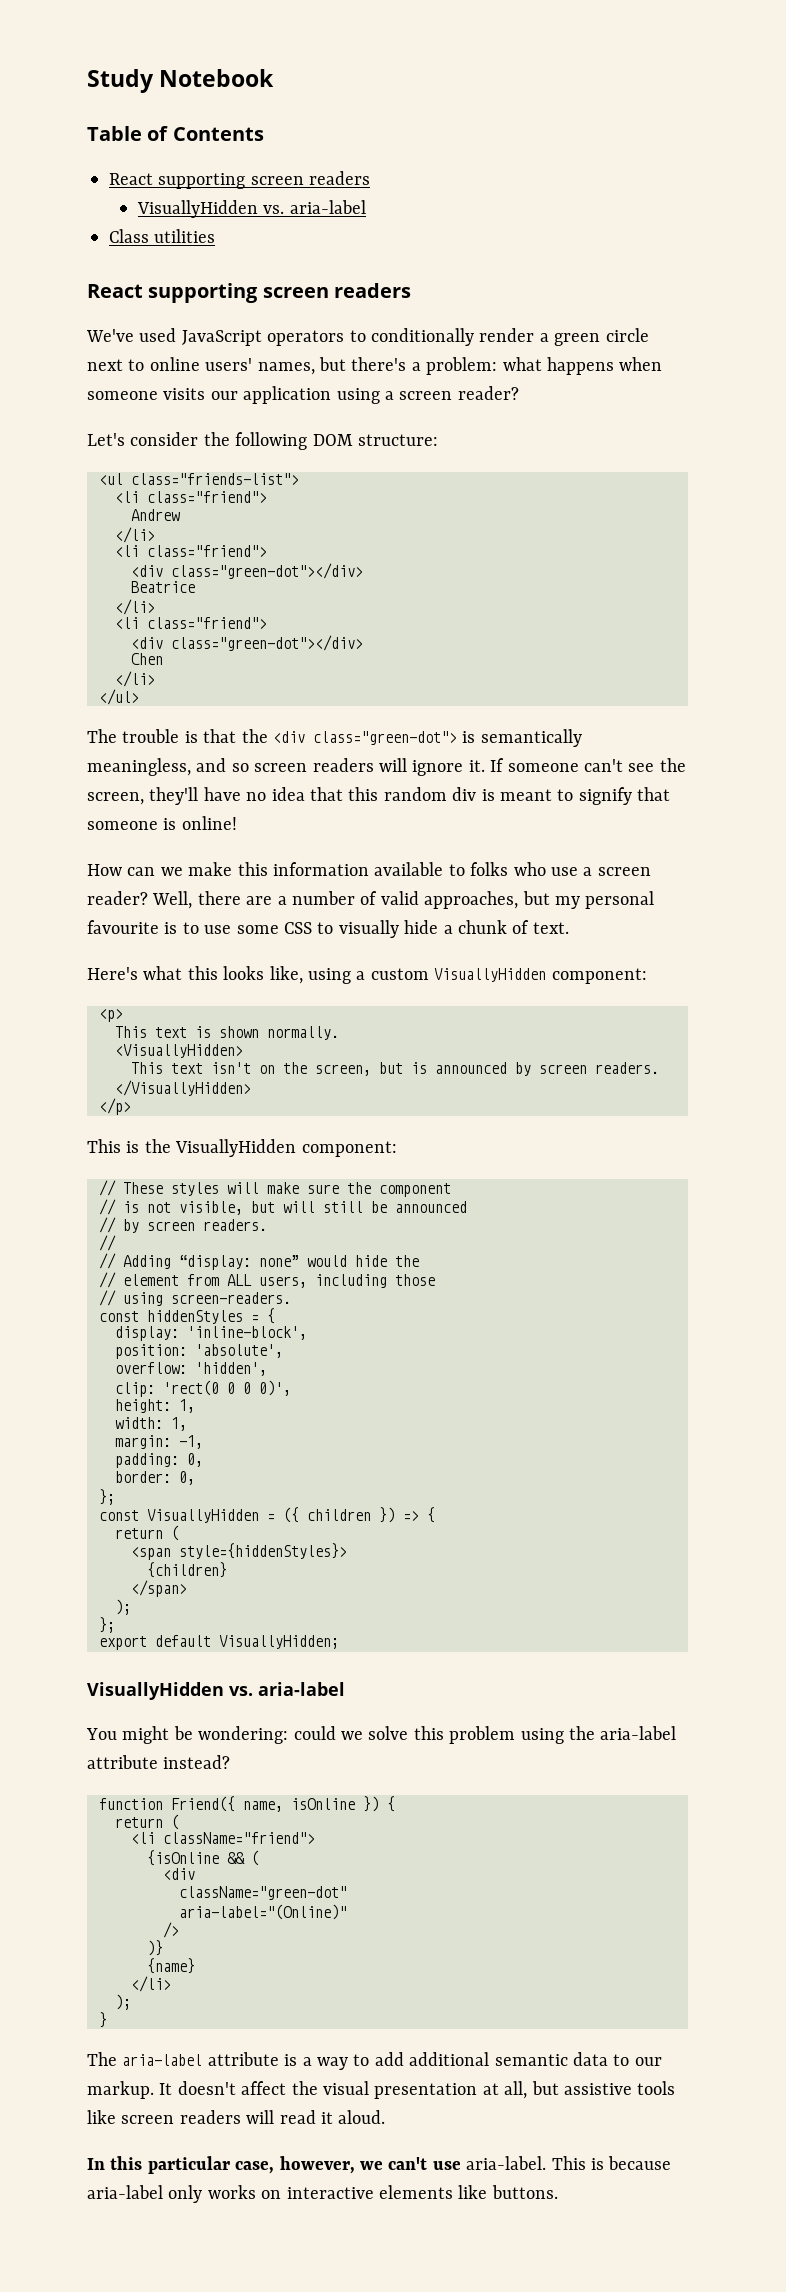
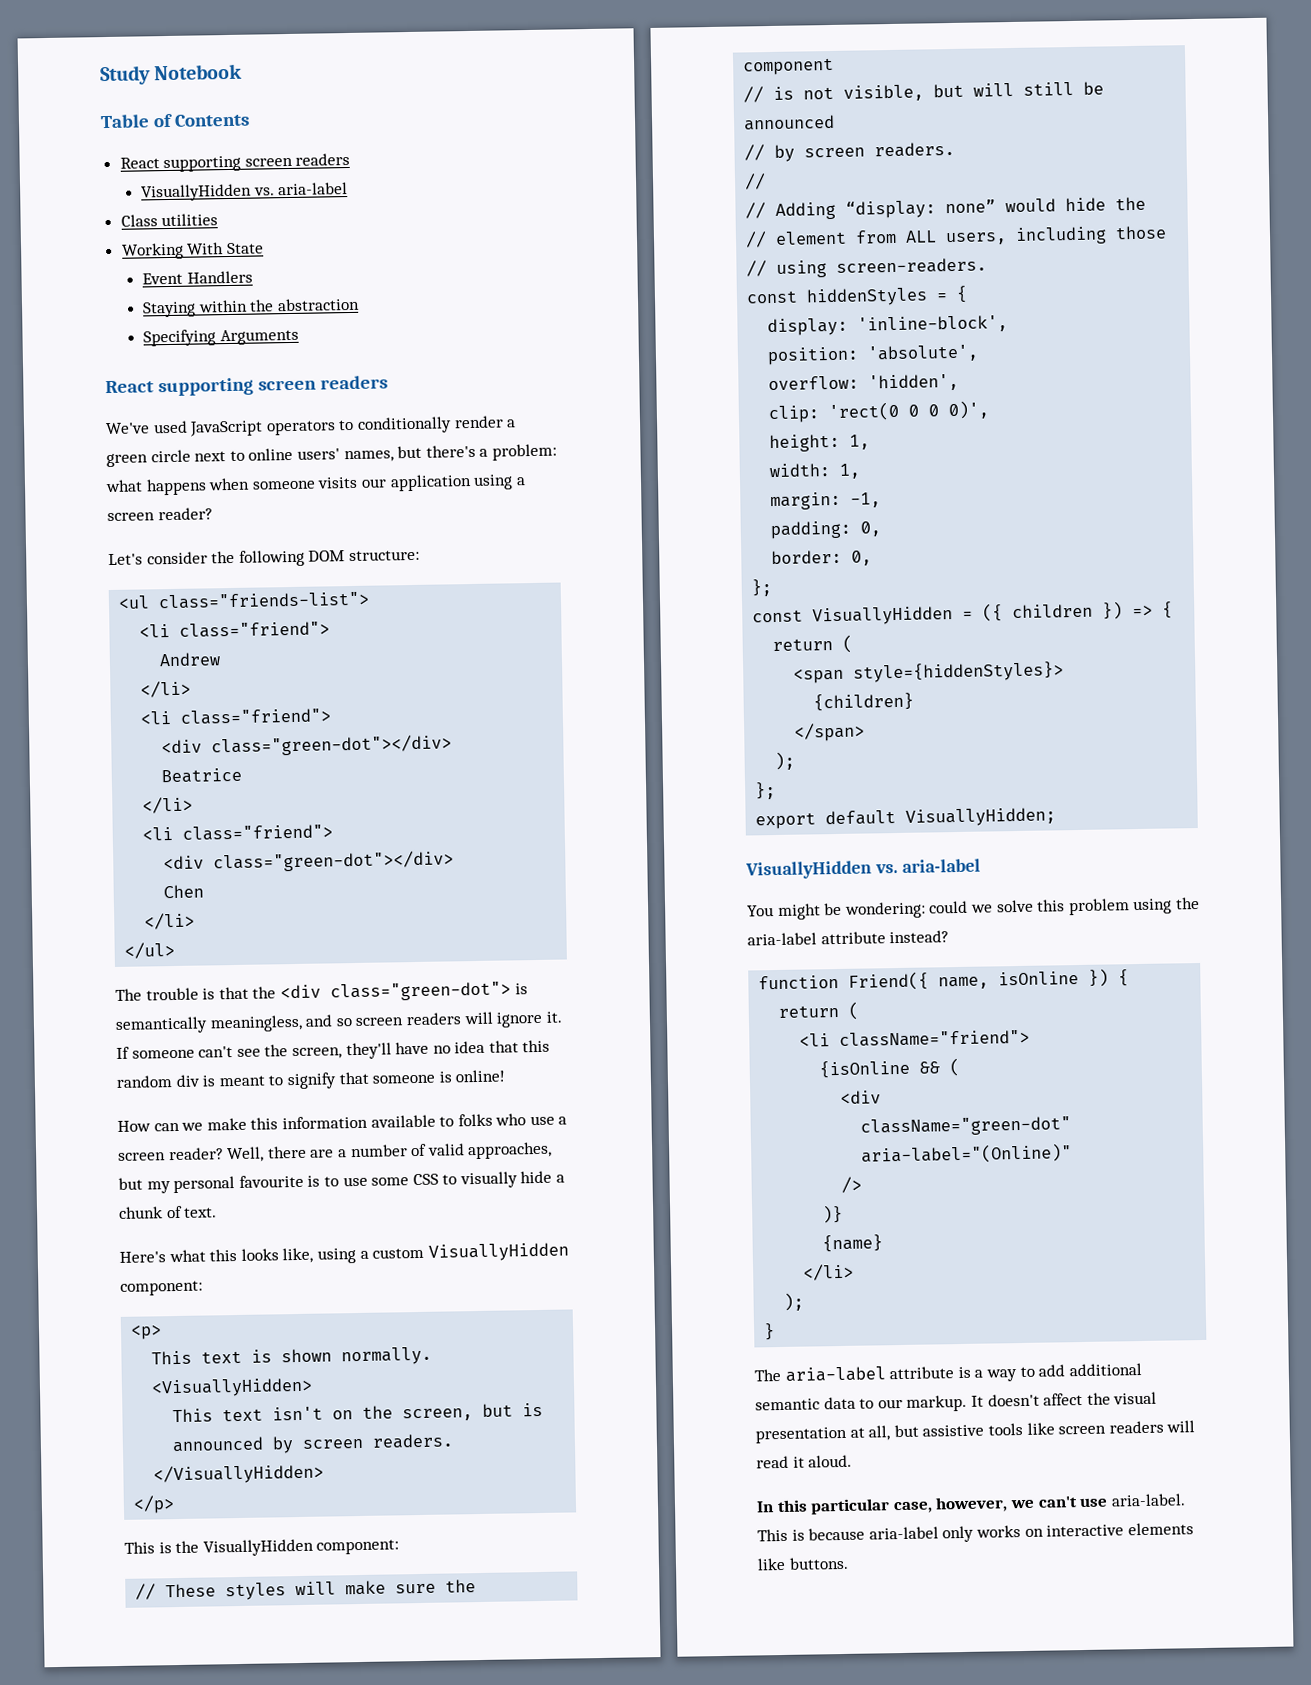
+ Working With State
+ Event Handlers
+ Staying within the abstraction
+ Specifying Arguments

